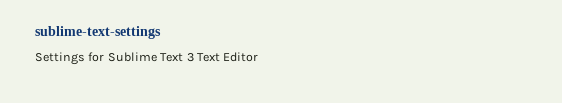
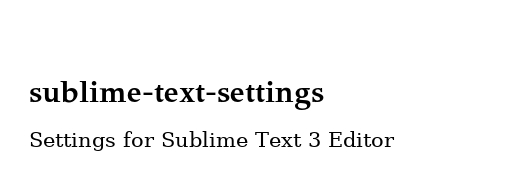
- Settings for Sublime Text 3 Text Editor
+ Settings for Sublime Text 3 Editor

